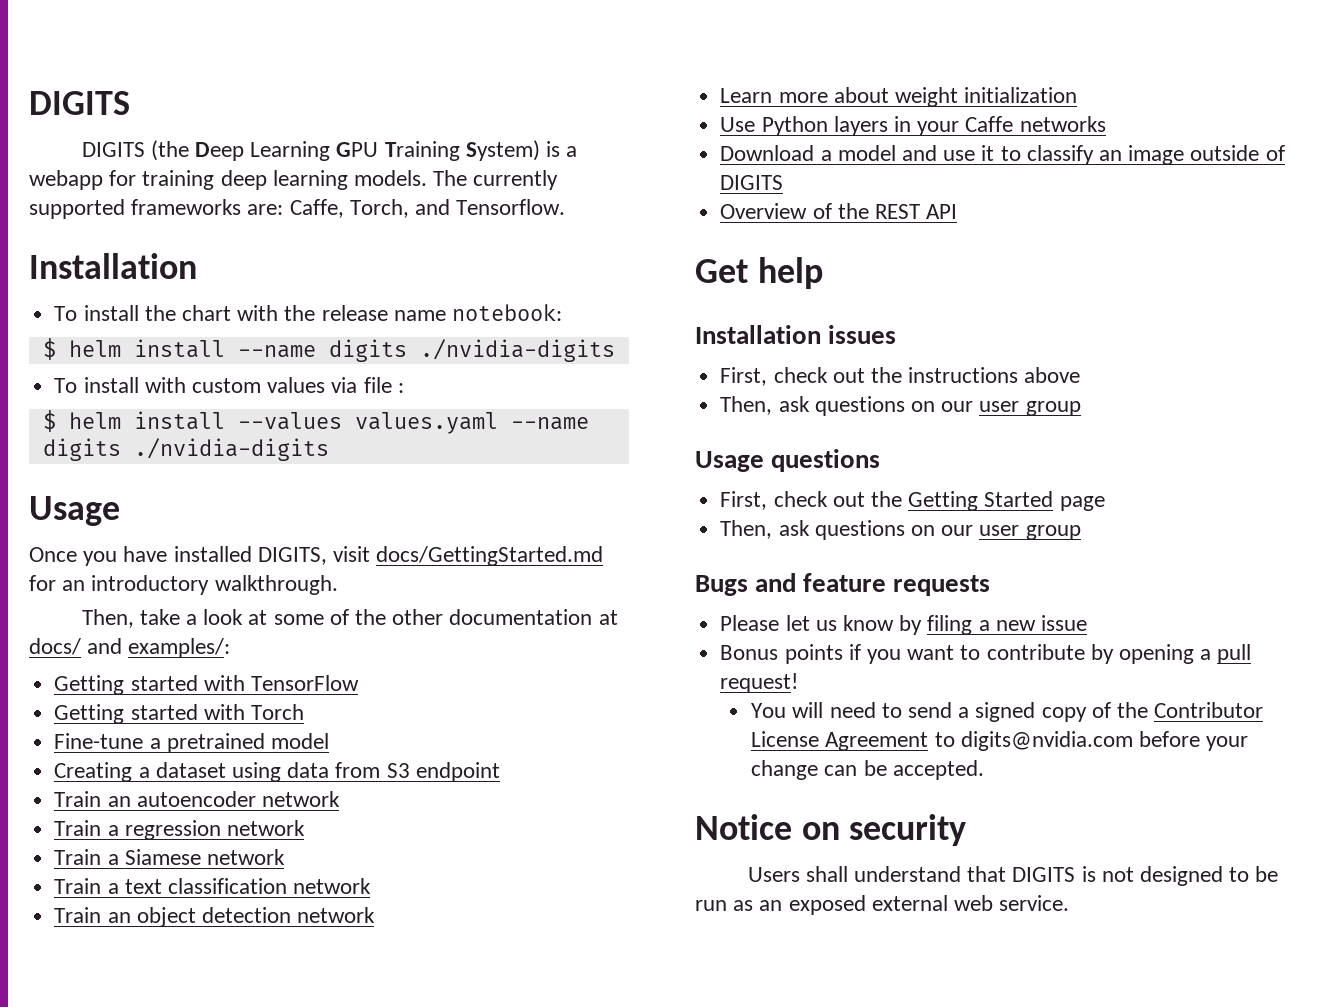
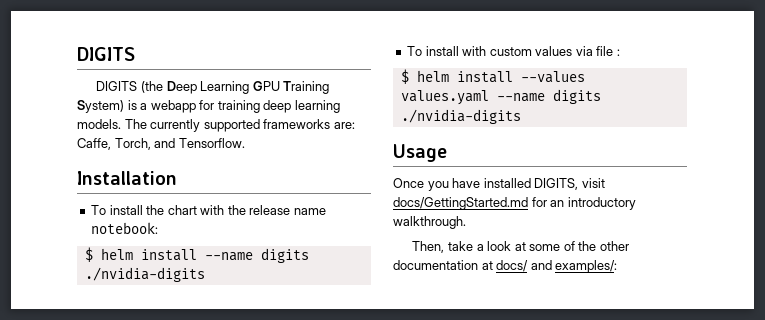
- Getting started with TensorFlow
- Getting started with Torch
- Fine-tune a pretrained model
- Creating a dataset using data from S3 endpoint
- Train an autoencoder network
- Train a regression network
- Train a Siamese network
- Train a text classification network
- Train an object detection network
- Learn more about weight initialization
- Use Python layers in your Caffe networks
- Download a model and use it to classify an image outside of DIGITS
- Overview of the REST API
- Get help
- Installation issues
- First, check out the instructions above
- Then, ask questions on our user group
- Usage questions
- First, check out the Getting Started page
- Then, ask questions on our user group
- Bugs and feature requests
- Please let us know by filing a new issue
- Bonus points if you want to contribute by opening a pull request!
- You will need to send a signed copy of the Contributor License Agreement to digits@nvidia.com before your change can be accepted.
- Notice on security
- Users shall understand that DIGITS is not designed to be run as an exposed external web service.

